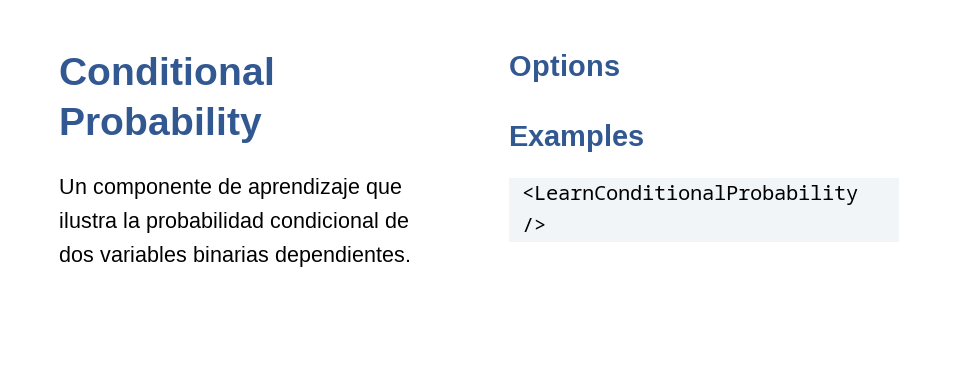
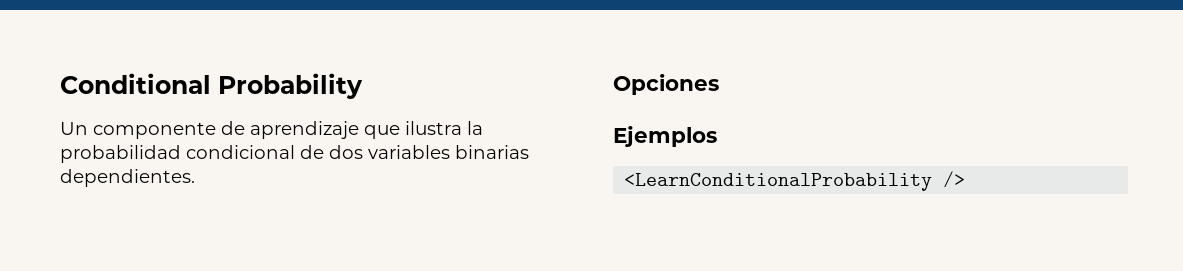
- Options
- Examples
+ Opciones
+ Ejemplos

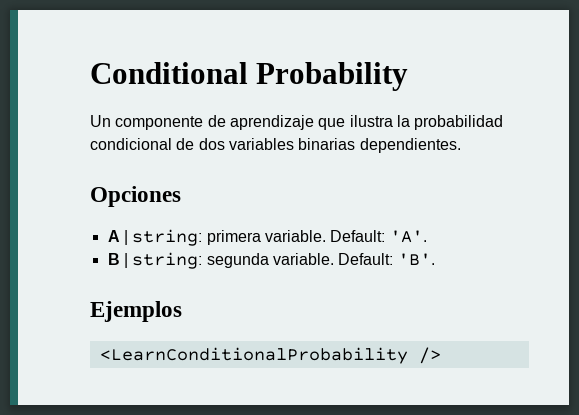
+ A | string: primera variable. Default: 'A'.
+ B | string: segunda variable. Default: 'B'.

